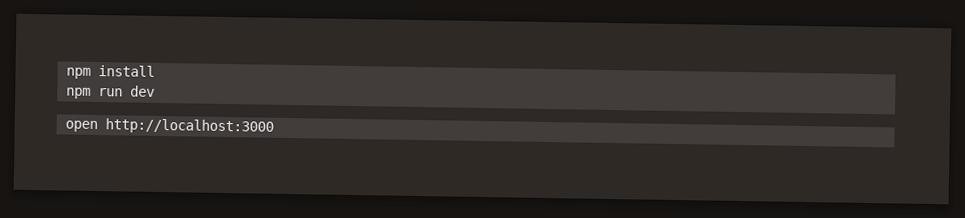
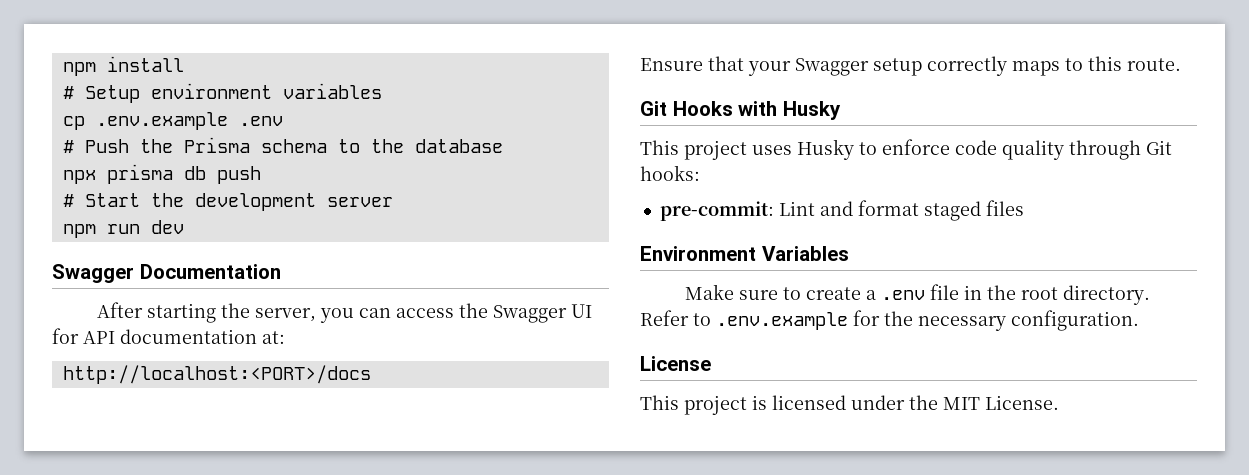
+ # Setup environment variables
+ cp .env.example .env
+ # Push the Prisma schema to the database
+ npx prisma db push
+ # Start the development server
  npm run dev
- open http://localhost:3000
+ Swagger Documentation
+ After starting the server, you can access the Swagger UI for API documentation at:
+ http://localhost:<PORT>/docs
+ Ensure that your Swagger setup correctly maps to this route.
+ Git Hooks with Husky
+ This project uses Husky to enforce code quality through Git hooks:
+ pre-commit: Lint and format staged files
+ Environment Variables
+ Make sure to create a .env file in the root directory. Refer to .env.example for the necessary configuration.
+ License
+ This project is licensed under the MIT License.

